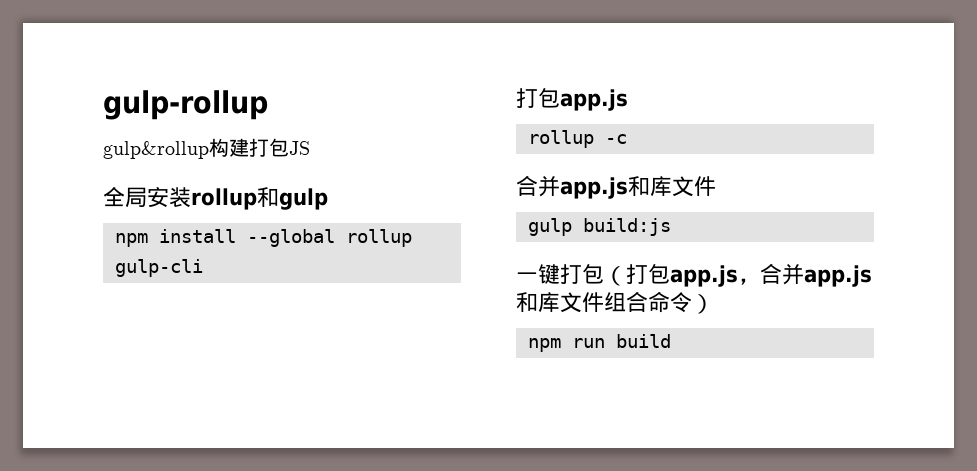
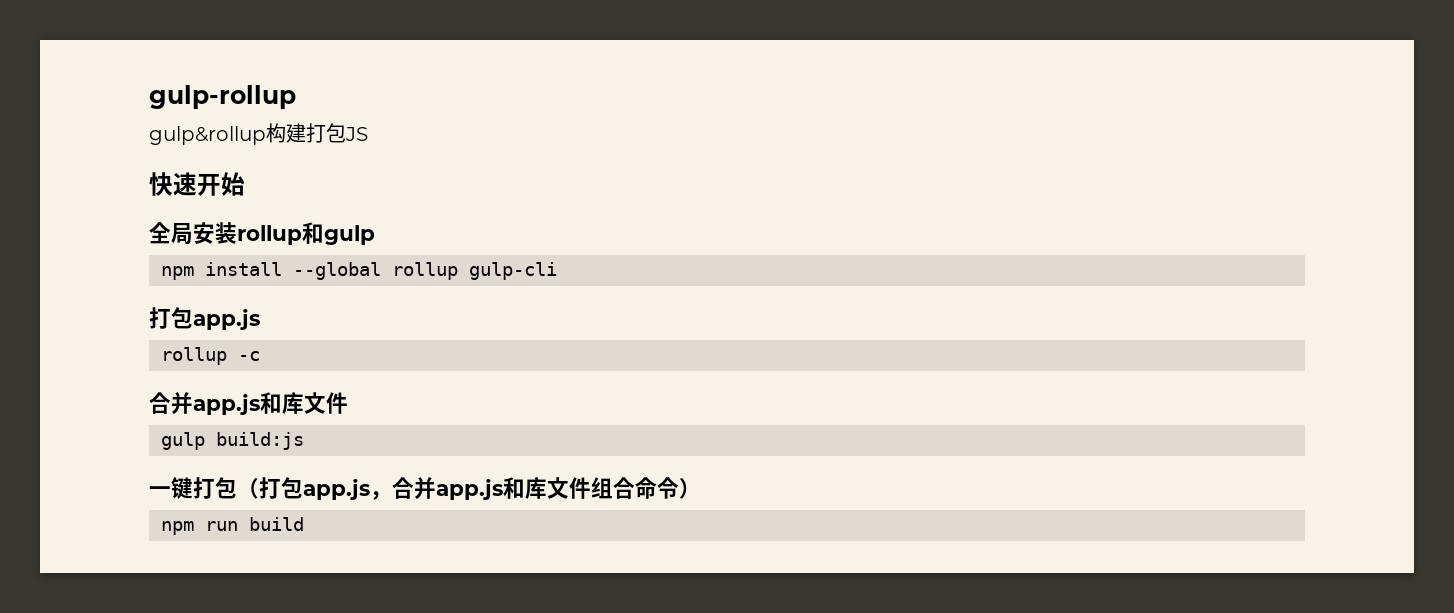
+ 快速开始

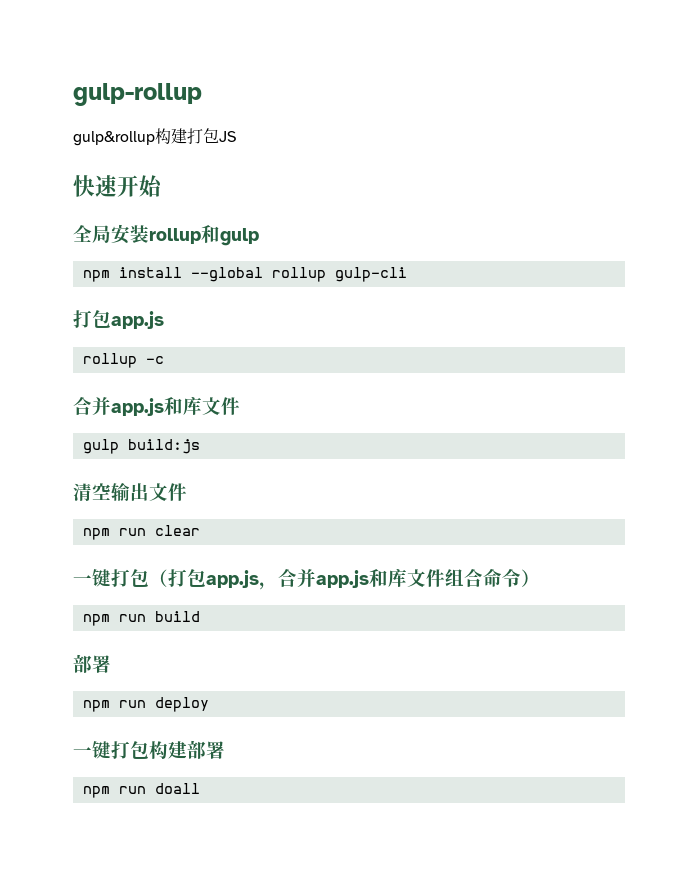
+ 清空输出文件
+ npm run clear
  npm run build
+ 部署
+ npm run deploy
+ 一键打包构建部署
+ npm run doall

